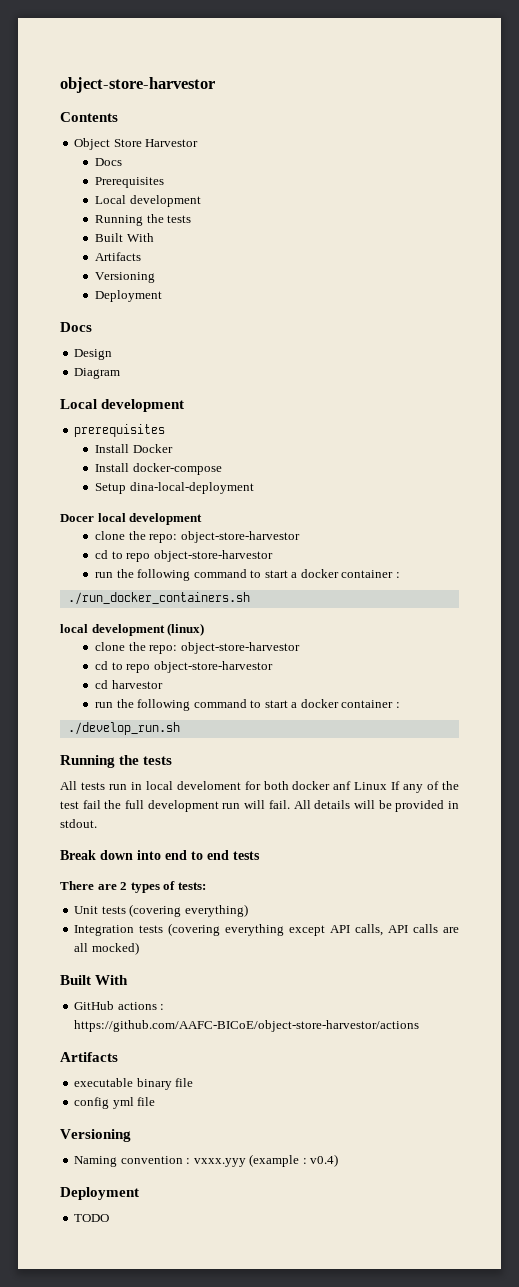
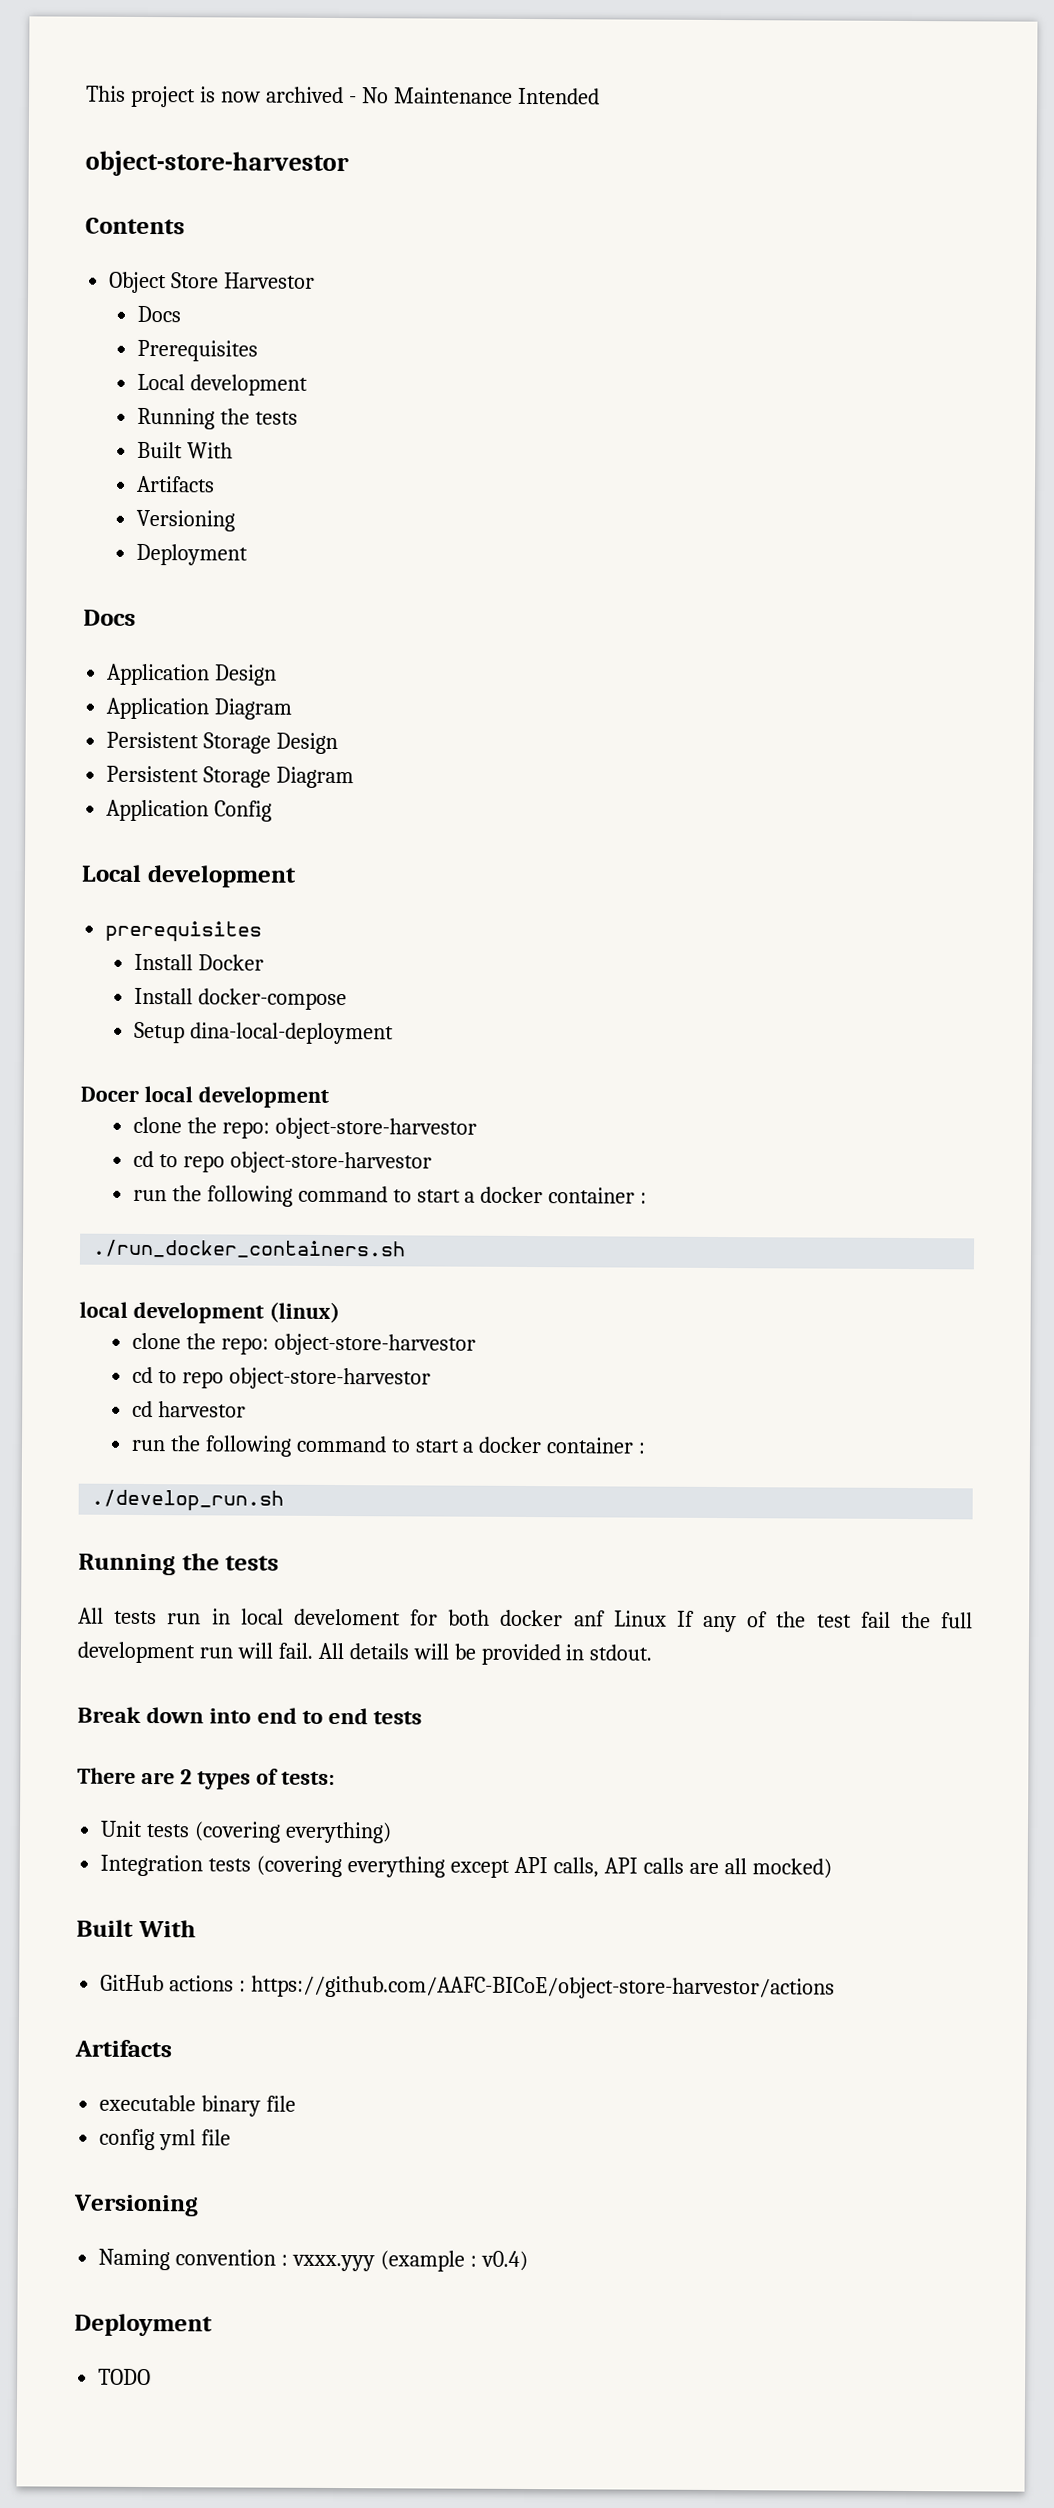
+ This project is now archived - No Maintenance Intended
- Design
- Diagram
+ Application Design
+ Application Diagram
+ Persistent Storage Design
+ Persistent Storage Diagram
+ Application Config

